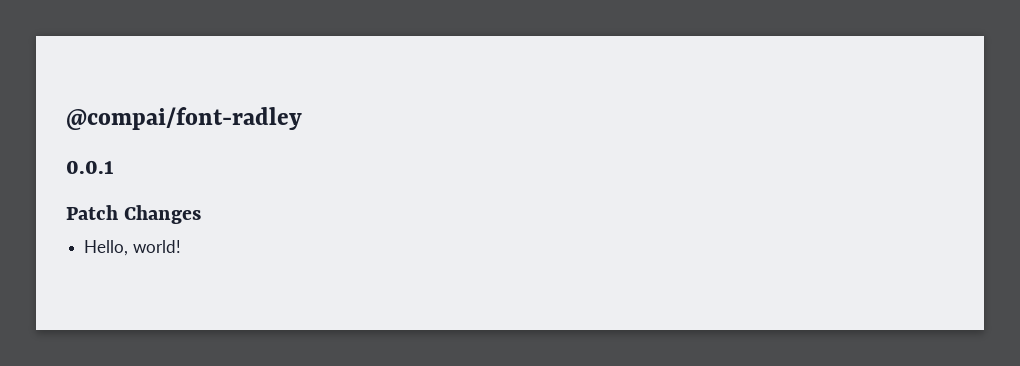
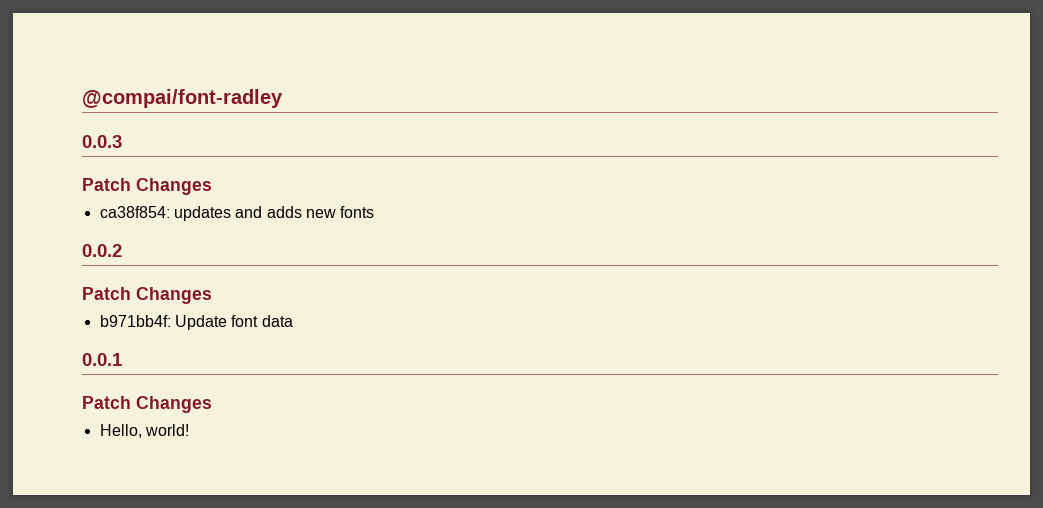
+ 0.0.3
+ Patch Changes
+ ca38f854: updates and adds new fonts
+ 0.0.2
+ Patch Changes
+ b971bb4f: Update font data

